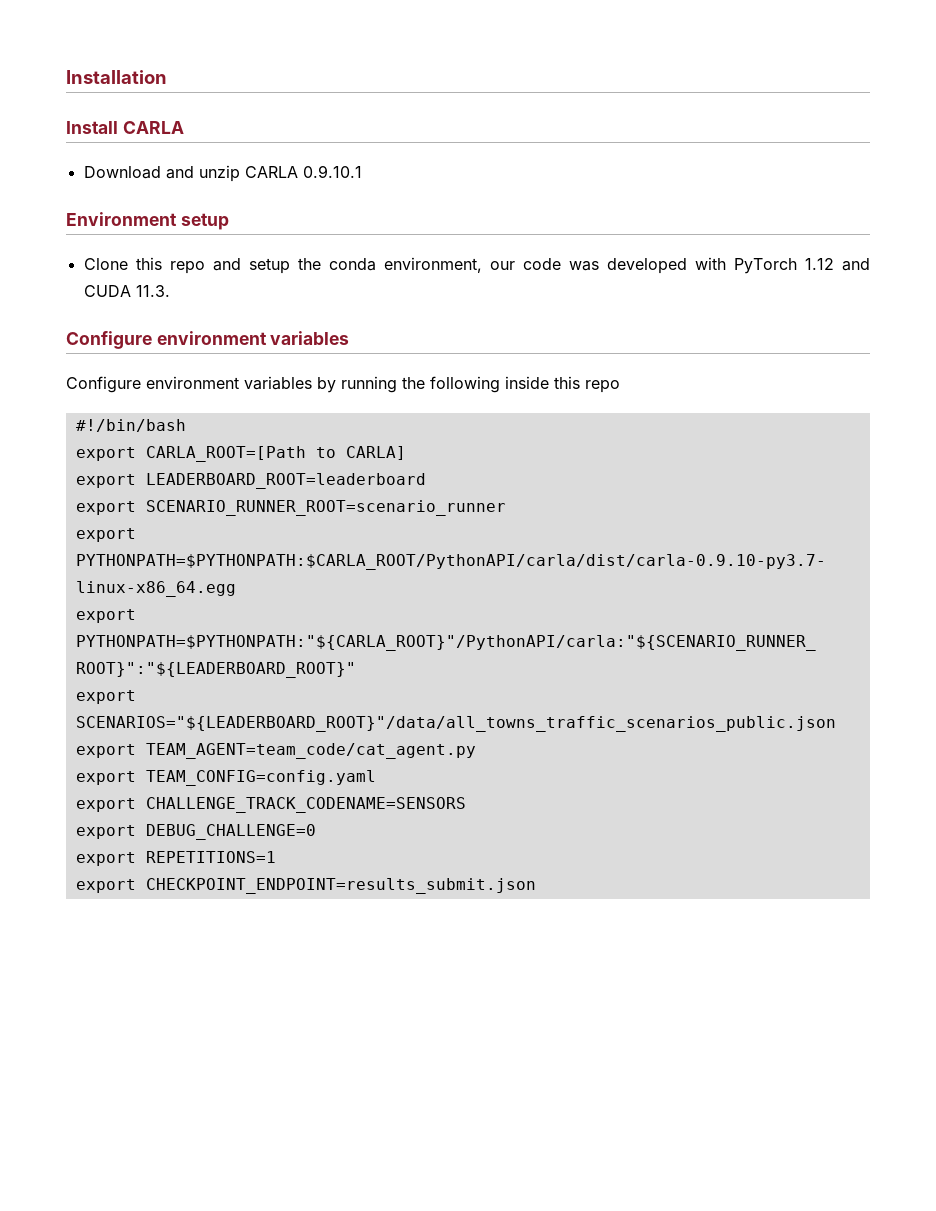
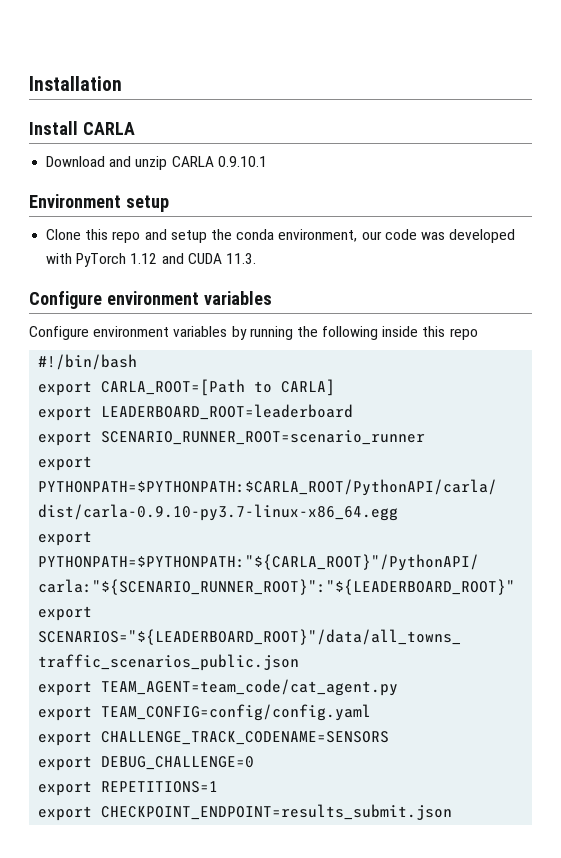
- export TEAM_CONFIG=config.yaml
+ export TEAM_CONFIG=config/config.yaml

